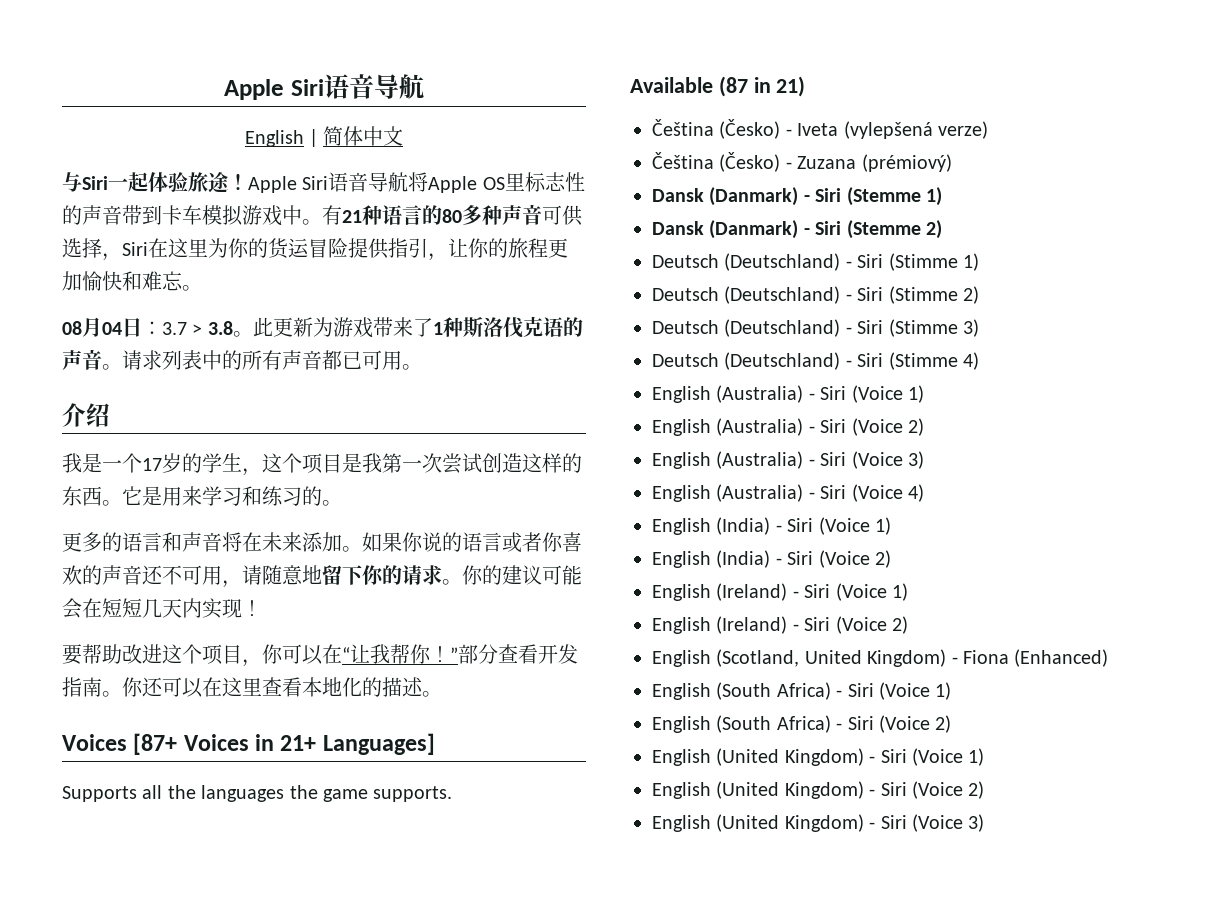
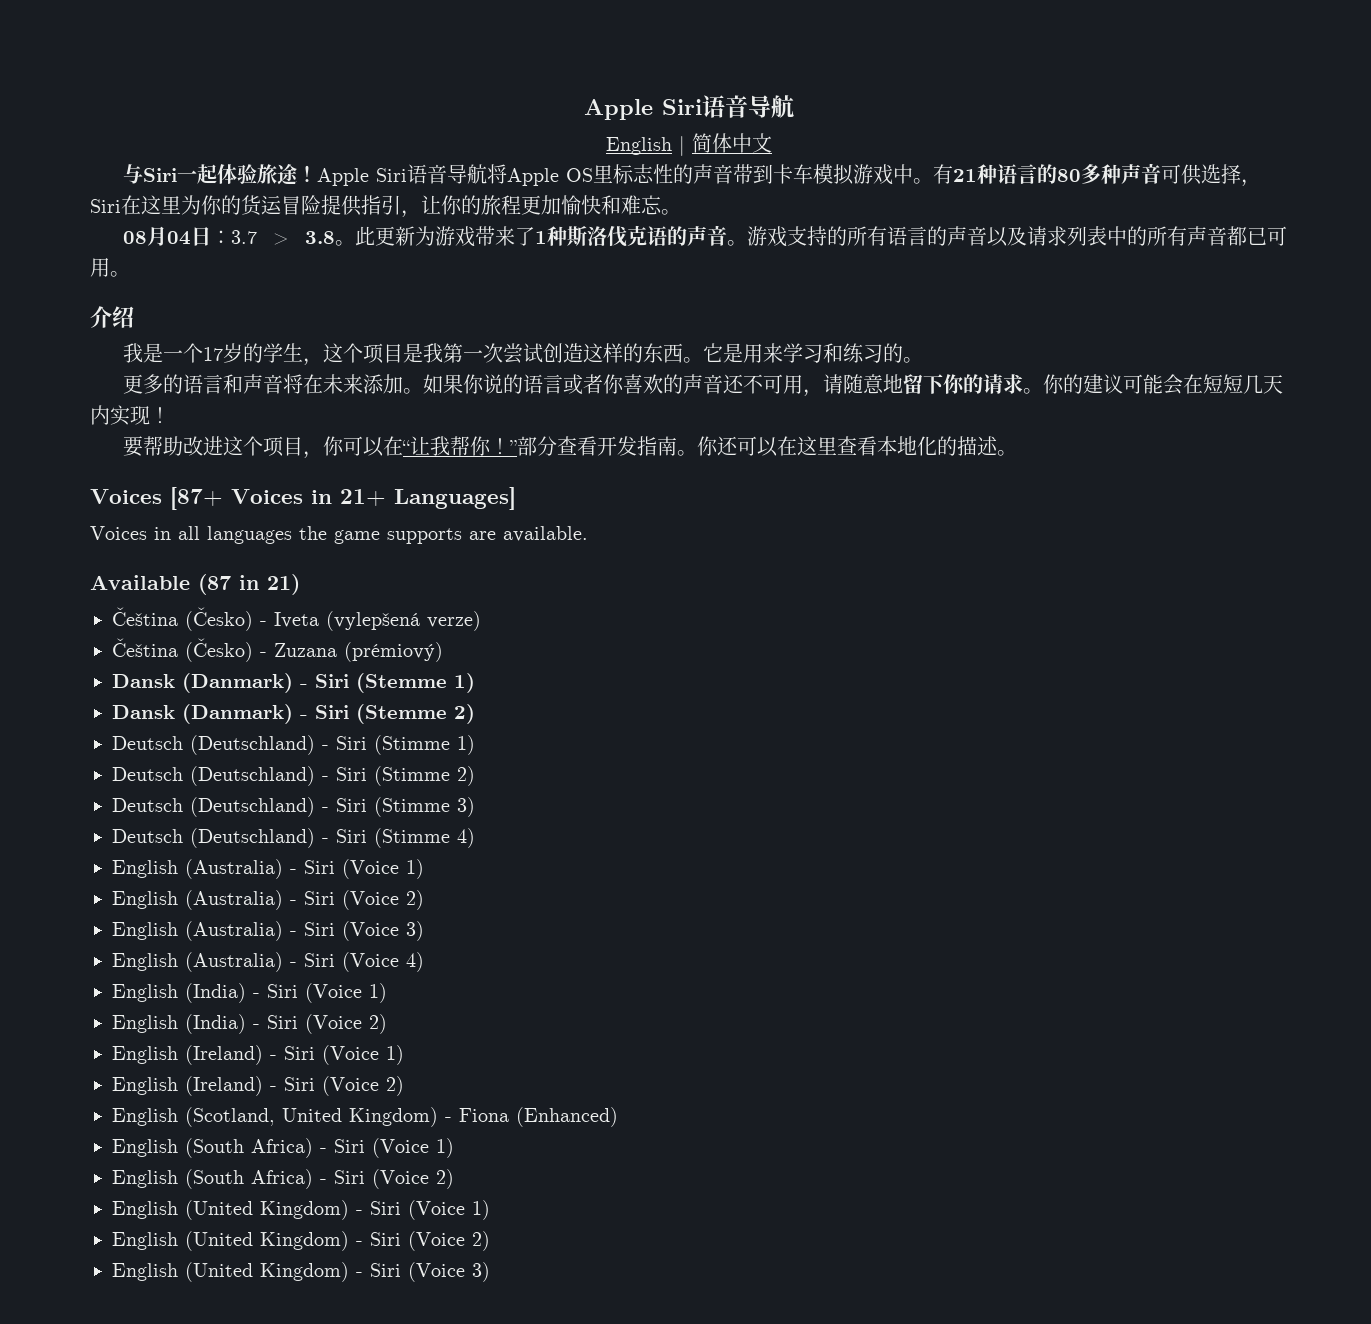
- 请求列表中的所有声音都已可用。
+ 游戏支持的所有语言的声音以及请求列表中的所有声音都已可用。
- Supports all the languages the game supports.
+ Voices in all languages the game supports are available.

